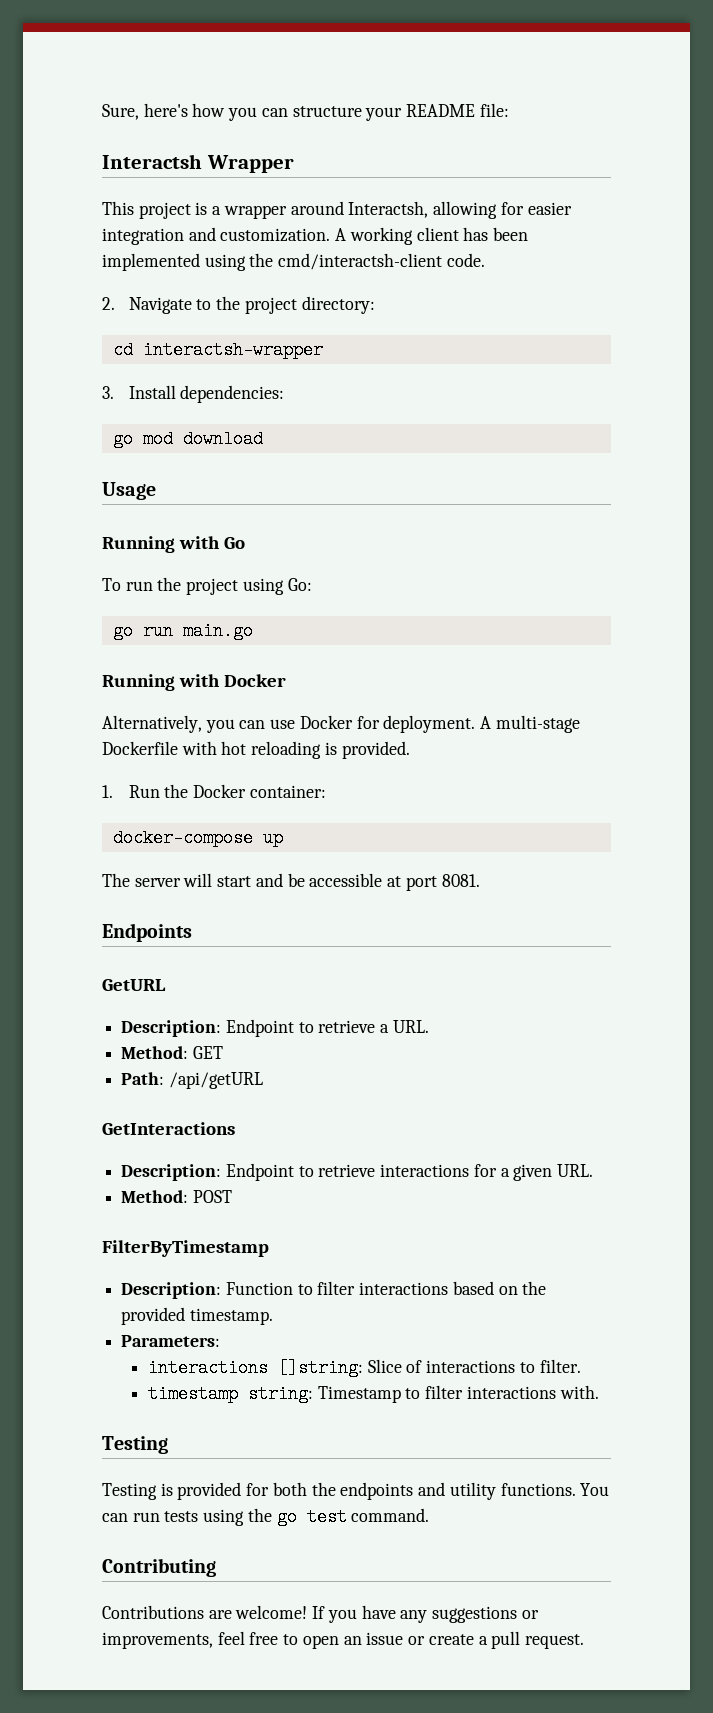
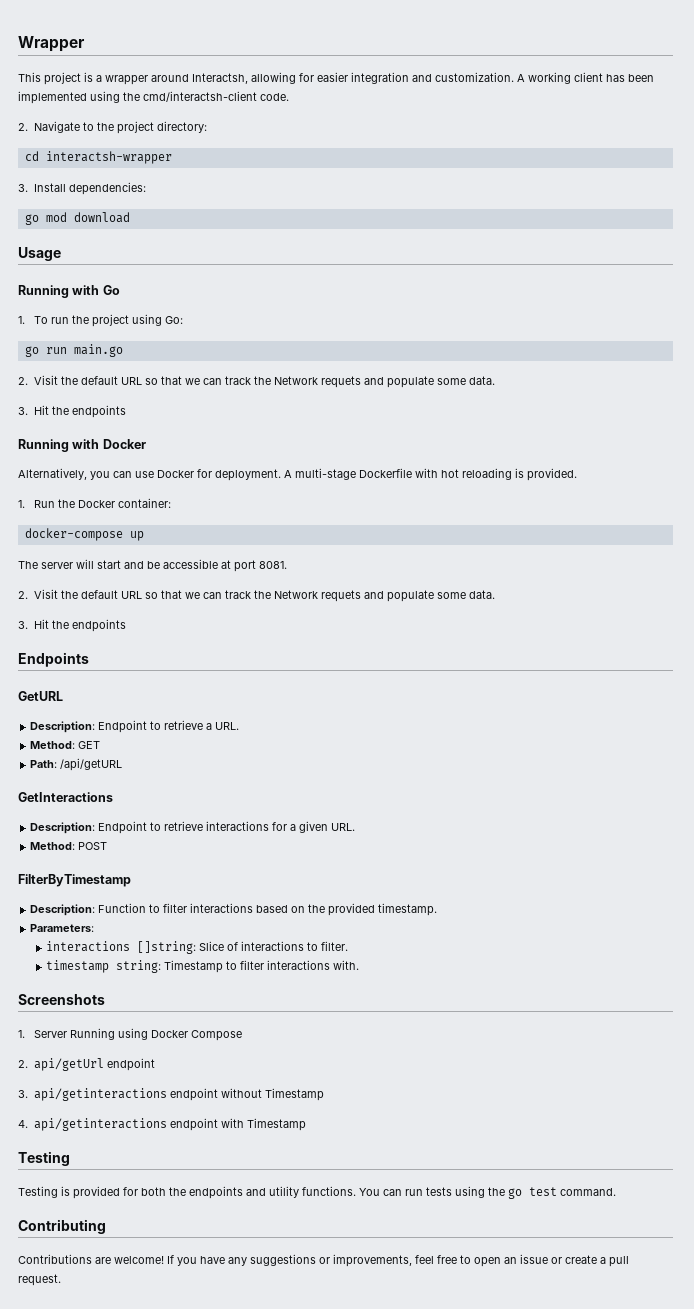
- Sure, here's how you can structure your README file:
- Interactsh Wrapper
+ Wrapper
- To run the project using Go:
+ 1. To run the project using Go:
  go run main.go
+ 2. Visit the default URL so that we can track the Network requets and populate some data.
+ 3. Hit the endpoints
  The server will start and be accessible at port 8081.
+ 2. Visit the default URL so that we can track the Network requets and populate some data.
+ 3. Hit the endpoints
+ Screenshots
+ 1. Server Running using Docker Compose
+ 2. api/getUrl endpoint
+ 3. api/getinteractions endpoint without Timestamp
+ 4. api/getinteractions endpoint with Timestamp

